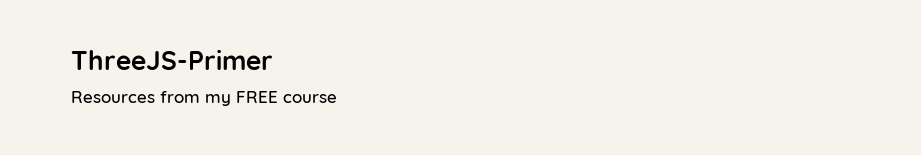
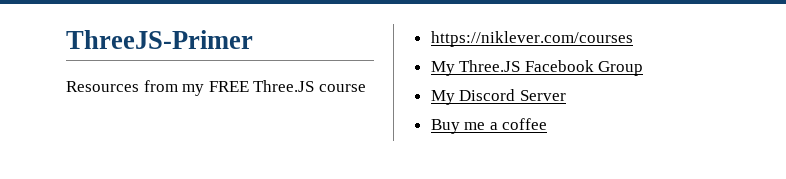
- Resources from my FREE course
+ Resources from my FREE Three.JS course
+ https://niklever.com/courses
+ My Three.JS Facebook Group
+ My Discord Server
+ Buy me a coffee

